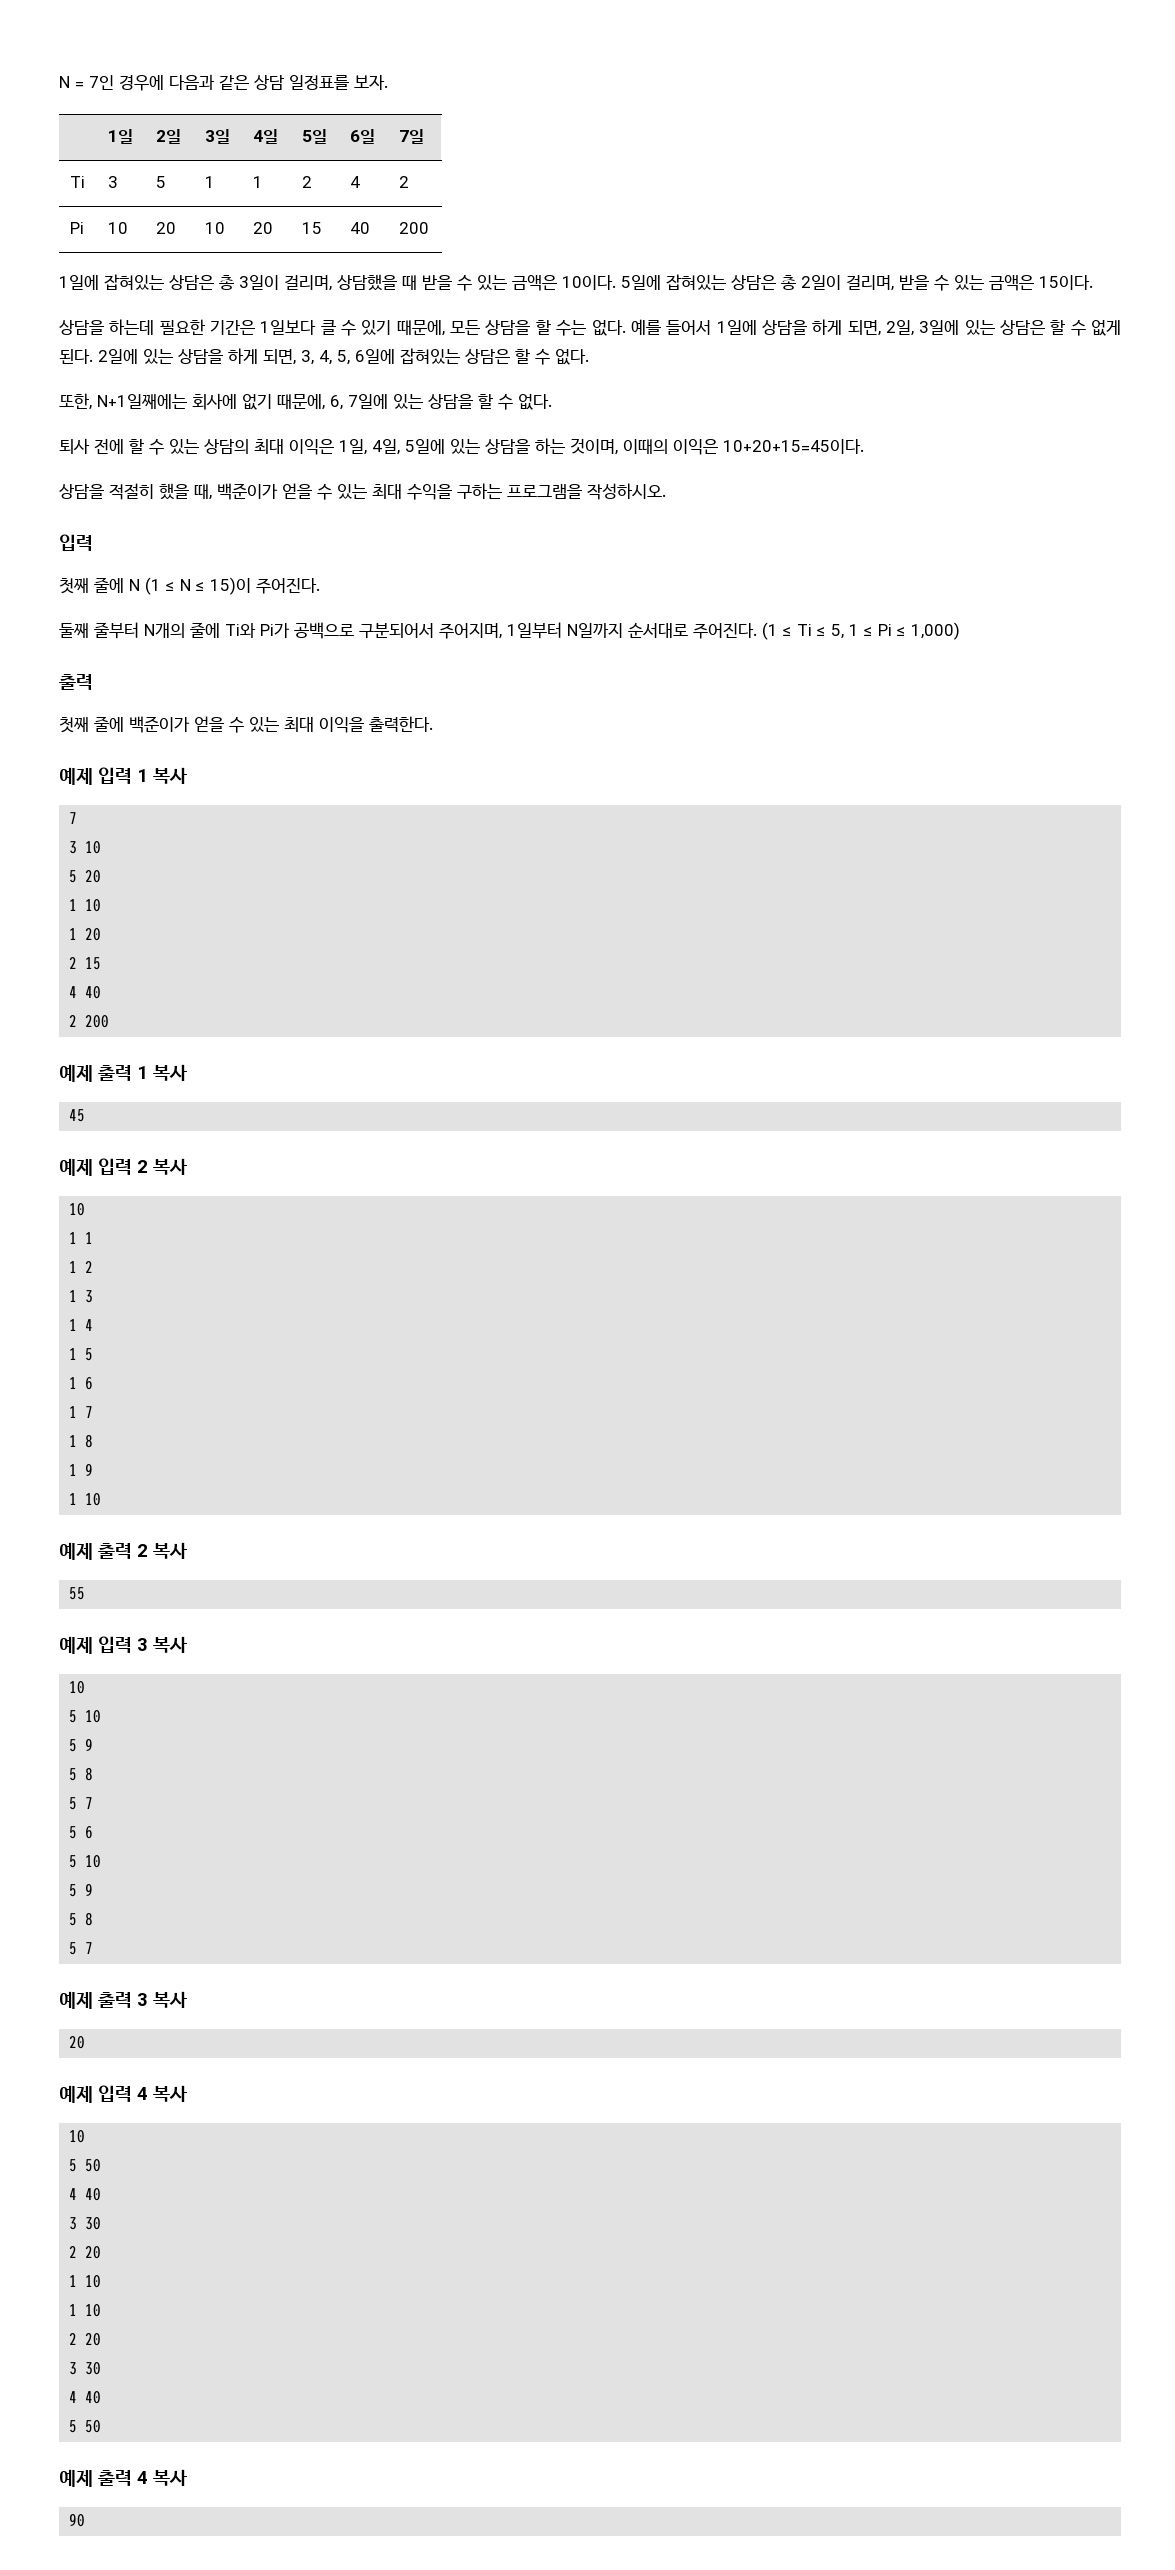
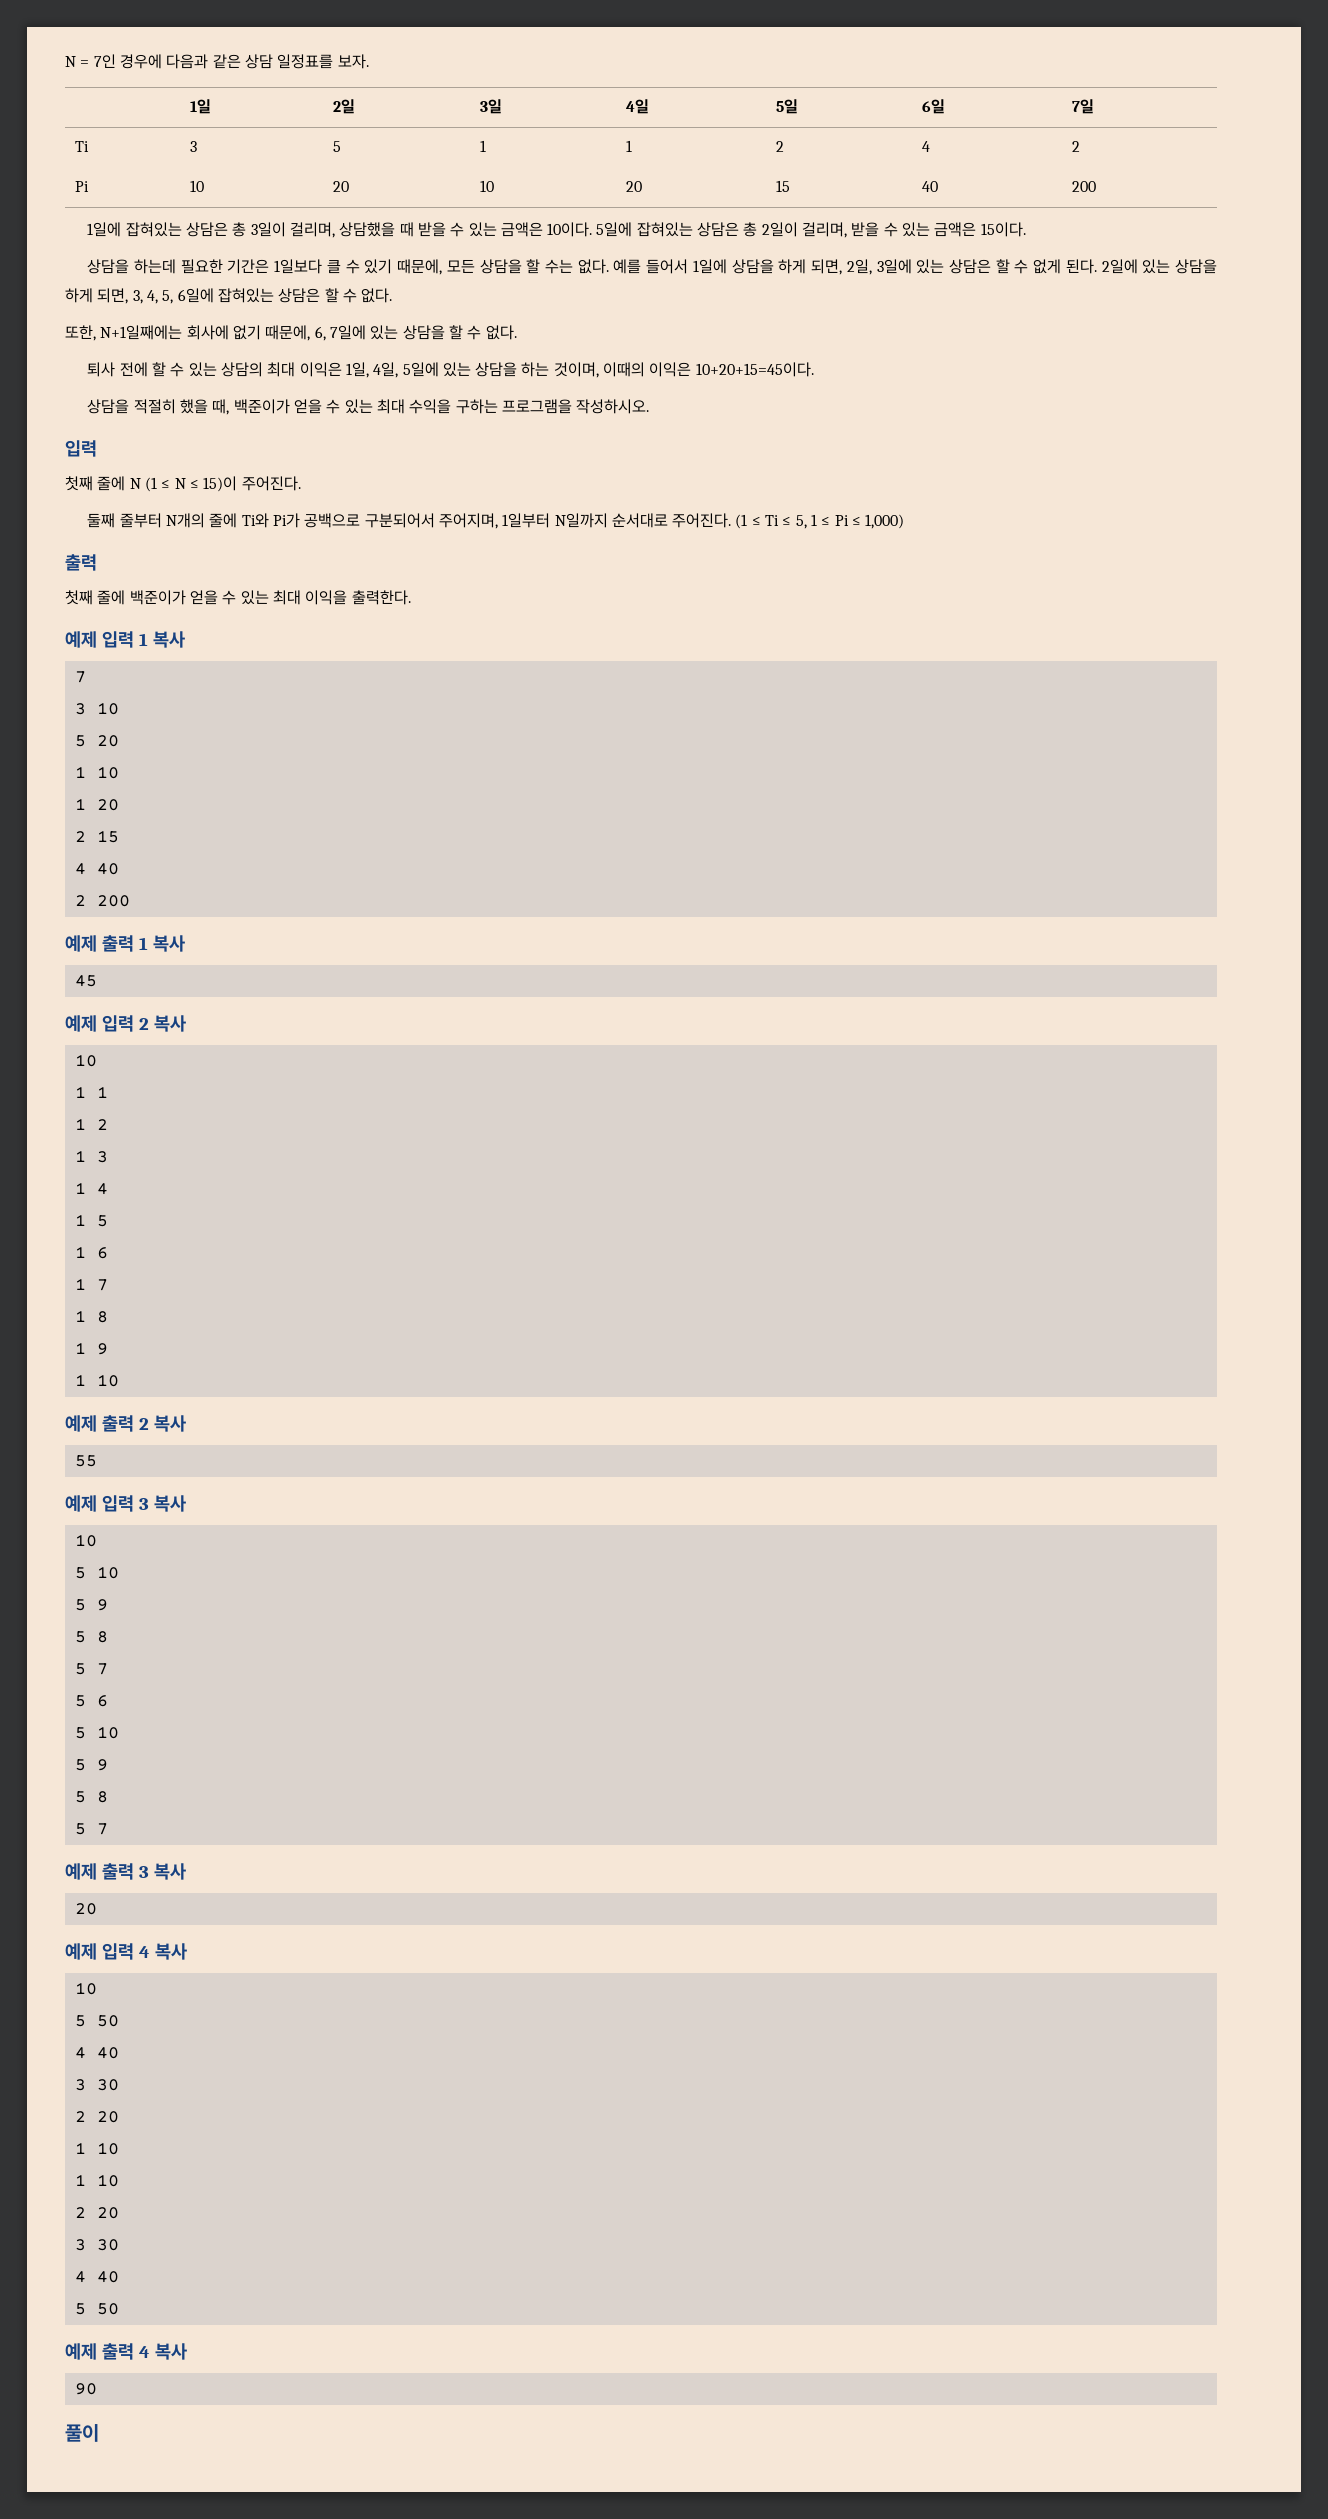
+ 풀이

